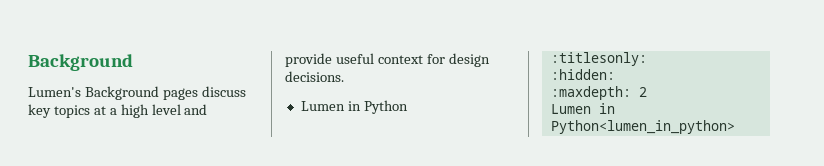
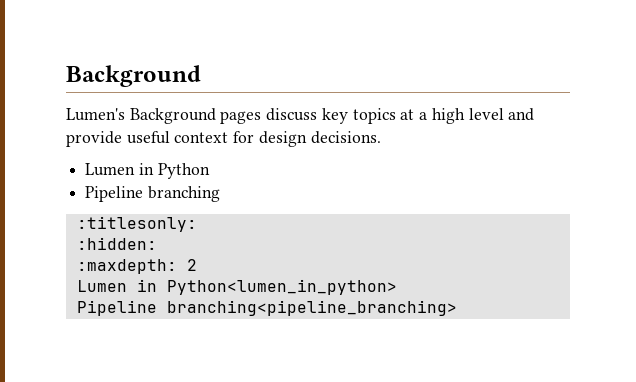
+ Pipeline branching
+ Pipeline branching<pipeline_branching>

